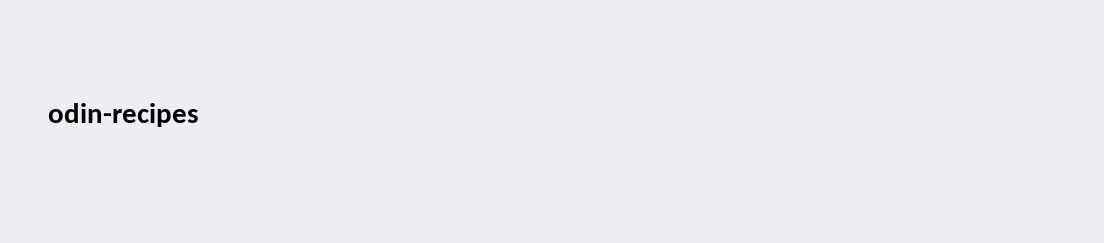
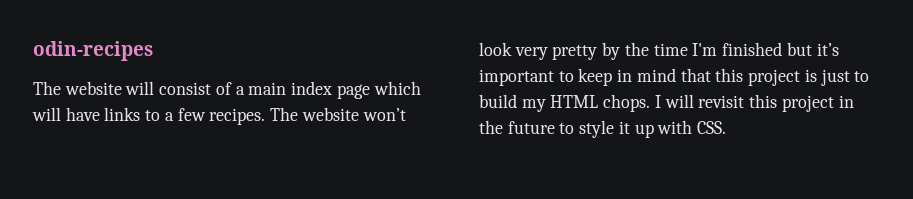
+ The website will consist of a main index page which will have links to a few recipes. The website won’t look very pretty by the time I'm finished but it’s important to keep in mind that this project is just to build my HTML chops. I will revisit this project in the future to style it up with CSS.

